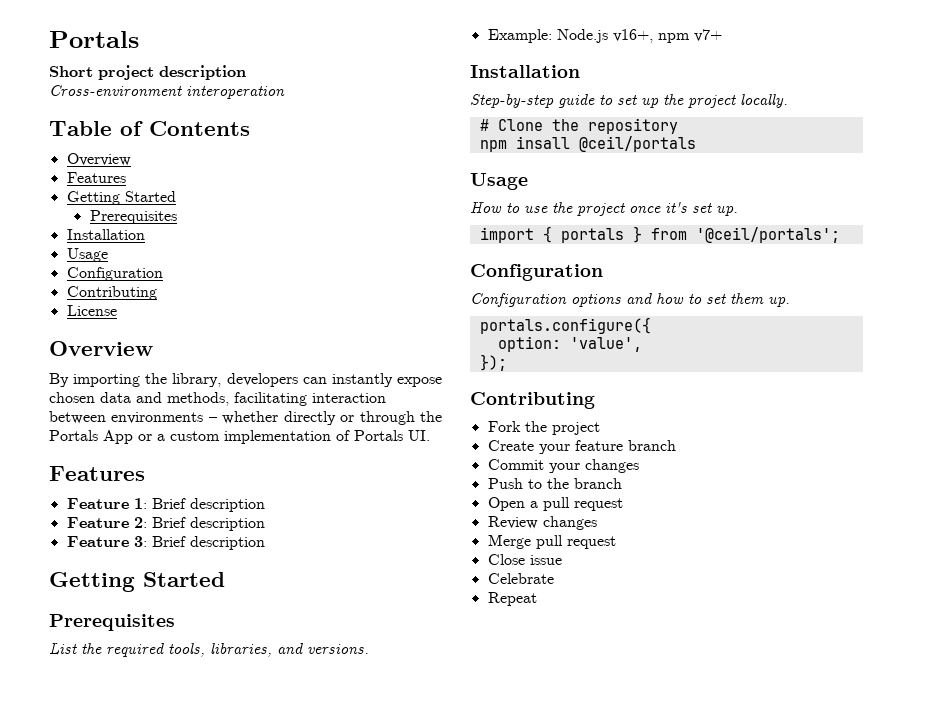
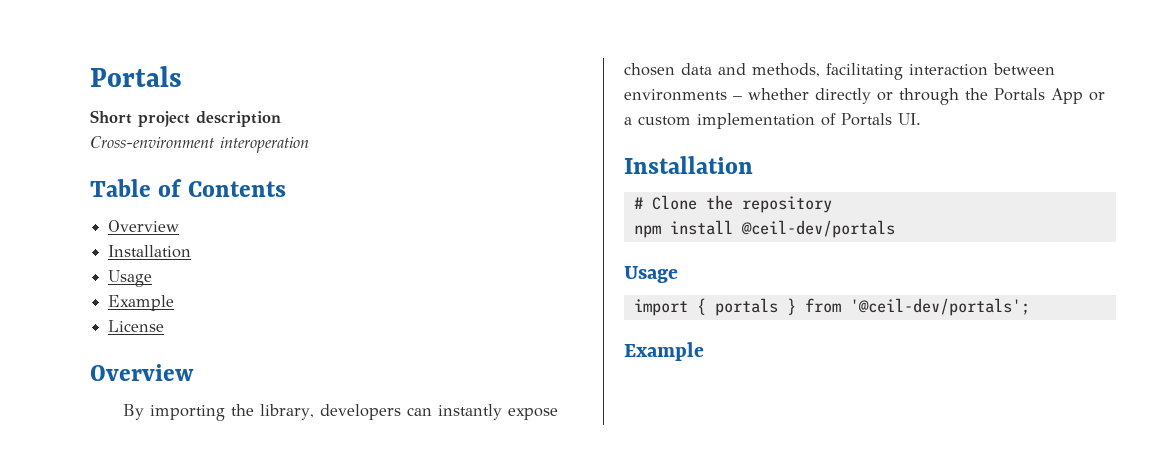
  Table of Contents
  Overview
- Features
- Getting Started
- Prerequisites
  Installation
  Usage
- Configuration
- Contributing
+ Example
  By importing the library, developers can instantly expose chosen data and methods, facilitating interaction between environments – whether directly or through the Portals App or a custom implementation of Portals UI.
- Features
- Feature 1: Brief description
- Feature 2: Brief description
- Feature 3: Brief description
- Getting Started
- Prerequisites
- List the required tools, libraries, and versions.
- Example: Node.js v16+, npm v7+
  Installation
- Step-by-step guide to set up the project locally.
- npm insall @ceil/portals
+ npm install @ceil-dev/portals
  Usage
- How to use the project once it's set up.
- import { portals } from '@ceil/portals';
- Configuration
- Configuration options and how to set them up.
- portals.configure({
- option: 'value',
- });
- Contributing
- Fork the project
- Create your feature branch
- Commit your changes
- Push to the branch
- Open a pull request
- Review changes
- Merge pull request
- Close issue
- Celebrate
- Repeat
+ import { portals } from '@ceil-dev/portals';
+ Example

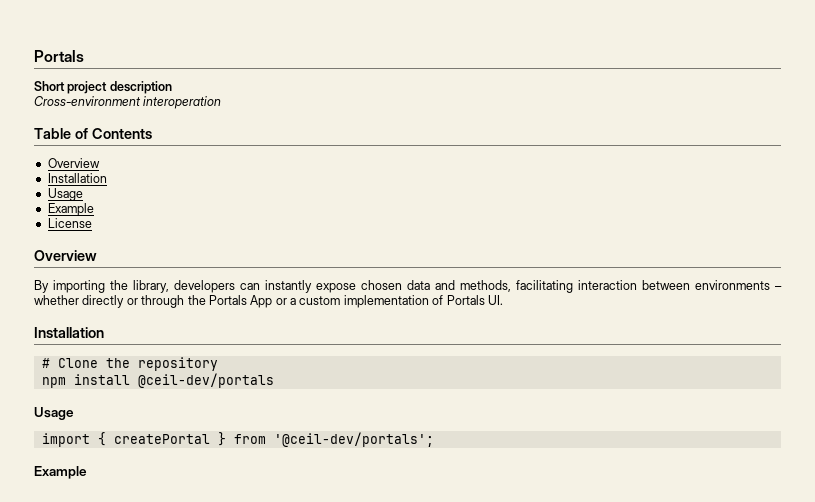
- import { portals } from '@ceil-dev/portals';
+ import { createPortal } from '@ceil-dev/portals';

